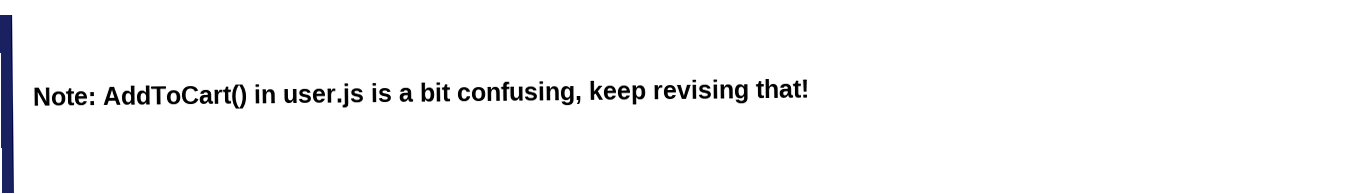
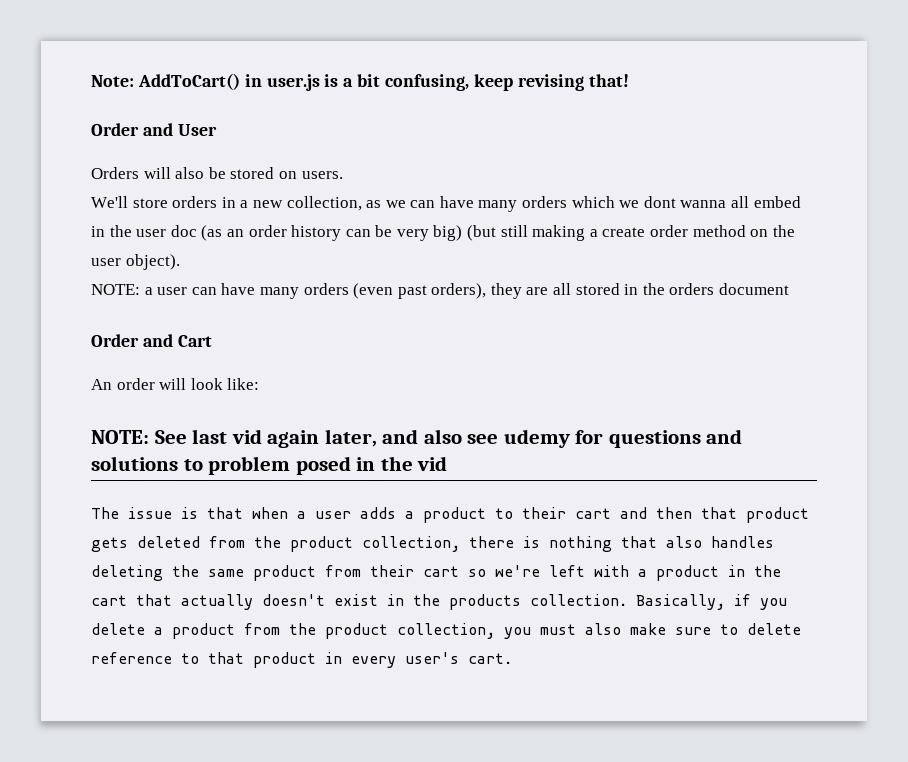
+ Order and User
+ Orders will also be stored on users.
+ We'll store orders in a new collection, as we can have many orders which we dont wanna all embed in the user doc (as an order history can be very big) (but still making a create order method on the user object).
+ NOTE: a user can have many orders (even past orders), they are all stored in the orders document
+ Order and Cart
+ An order will look like:
+ NOTE: See last vid again later, and also see udemy for questions and solutions to problem posed in the vid
+ The issue is that when a user adds a product to their cart and then that product gets deleted from the product collection, there is nothing that also handles deleting the same product from their cart so we're left with a product in the cart that actually doesn't exist in the products collection. Basically, if you delete a product from the product collection, you must also make sure to delete reference to that product in every user's cart.

